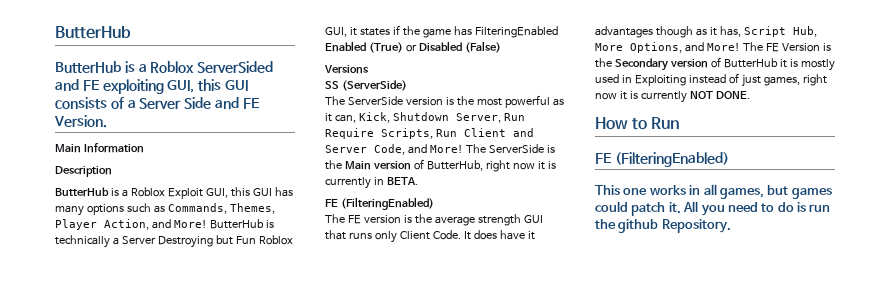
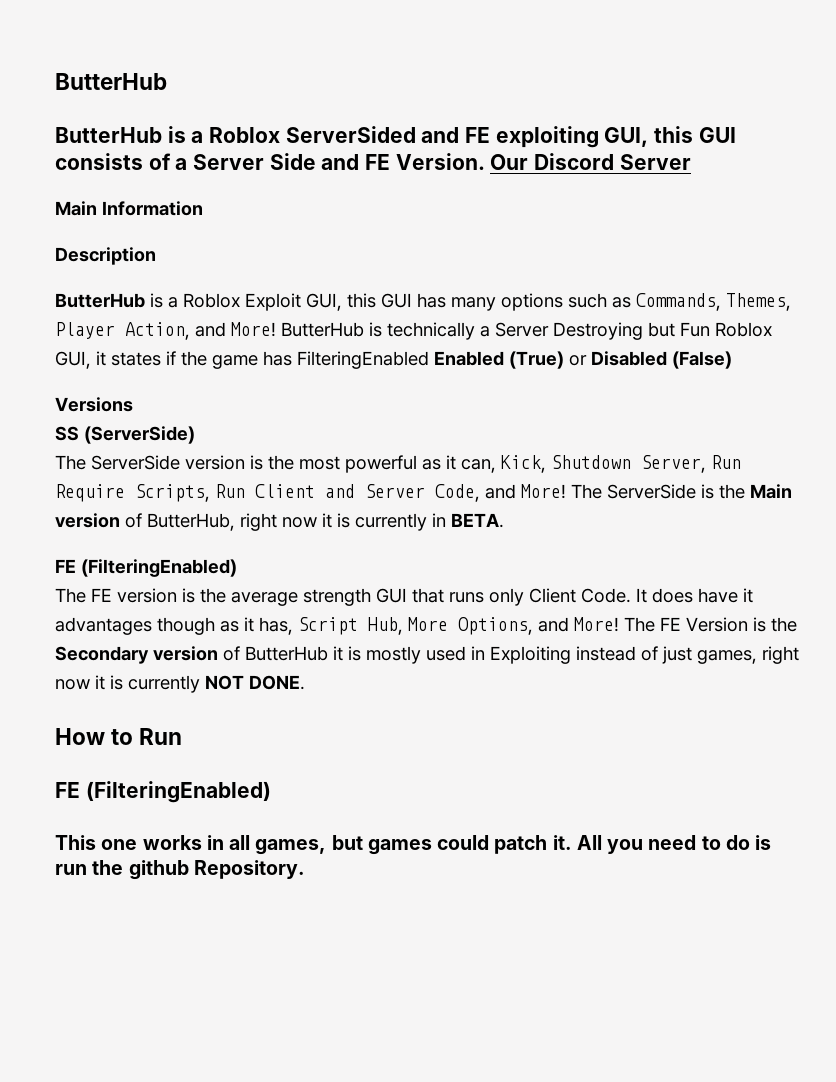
+ Our Discord Server

